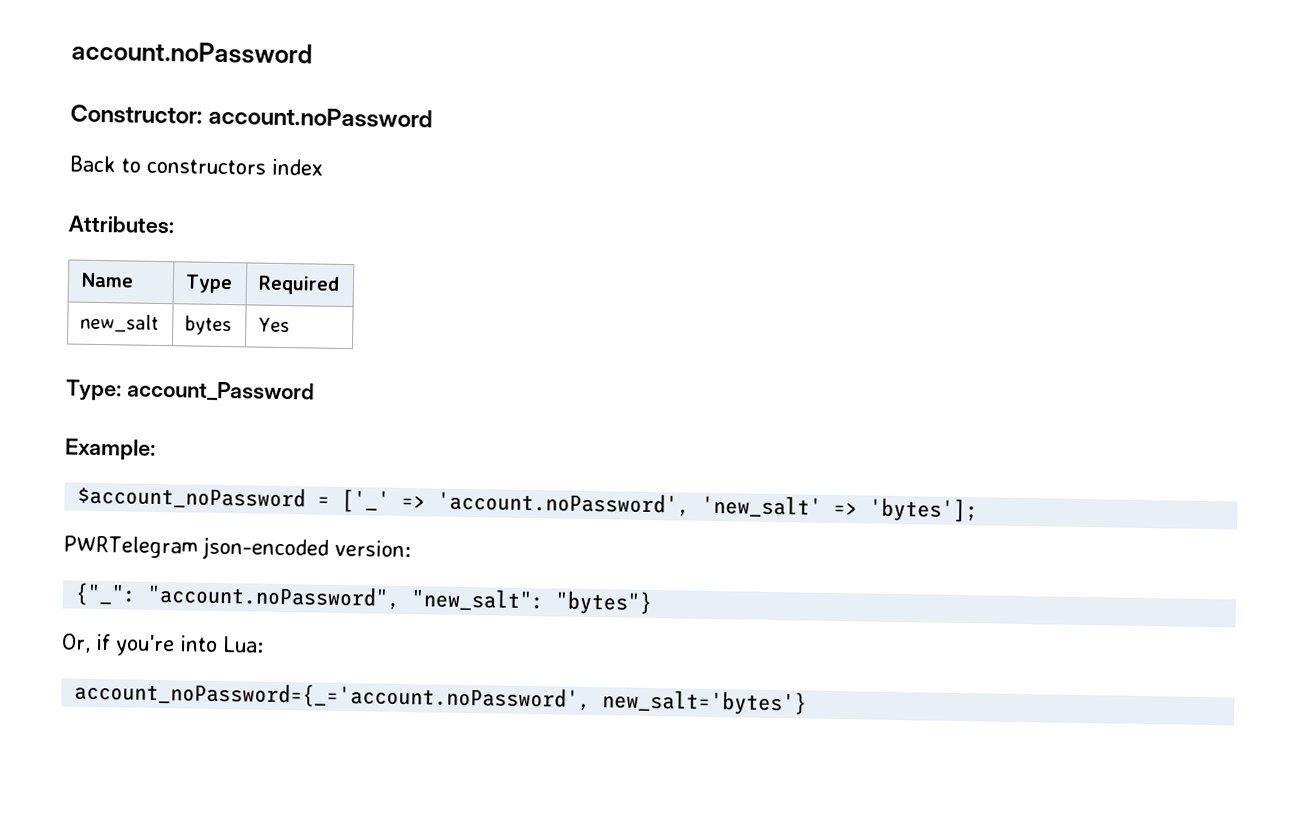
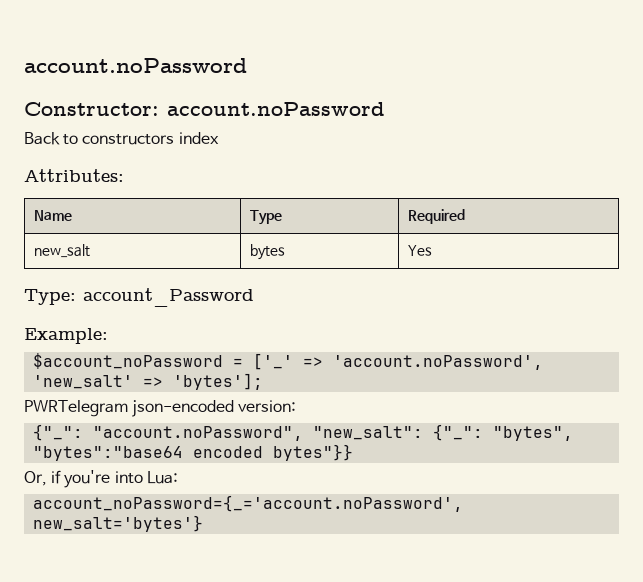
- {"_": "account.noPassword", "new_salt": "bytes"}
+ {"_": "account.noPassword", "new_salt": {"_": "bytes", "bytes":"base64 encoded bytes"}}

